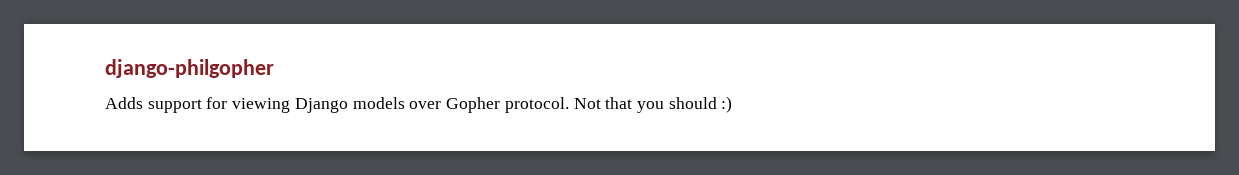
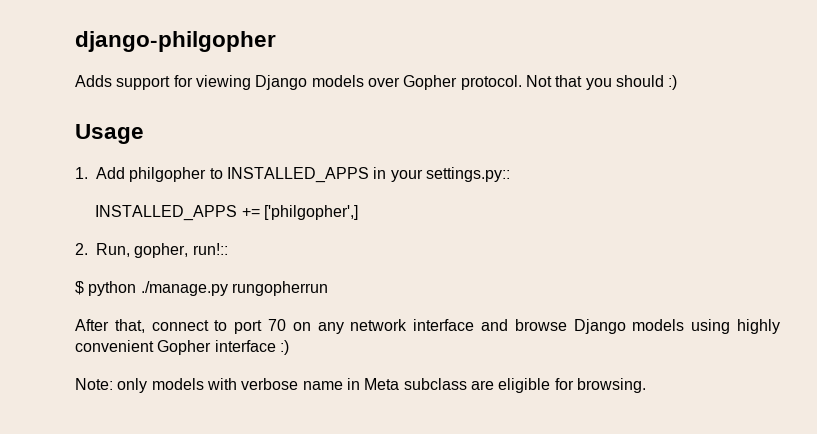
+ Usage
+ 1. Add philgopher to INSTALLED_APPS in your settings.py::
+ INSTALLED_APPS += ['philgopher',]
+ 2. Run, gopher, run!::
+ $ python ./manage.py rungopherrun
+ After that, connect to port 70 on any network interface and browse Django models using highly convenient Gopher interface :)
+ Note: only models with verbose name in Meta subclass are eligible for browsing.

